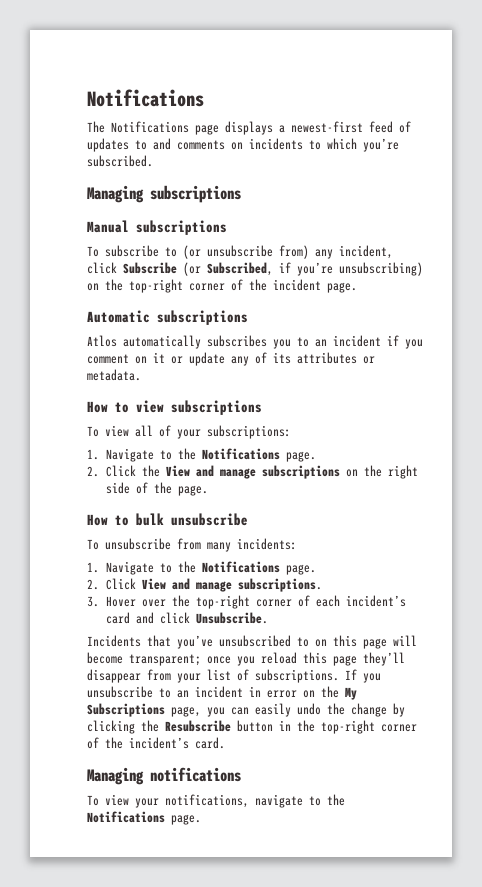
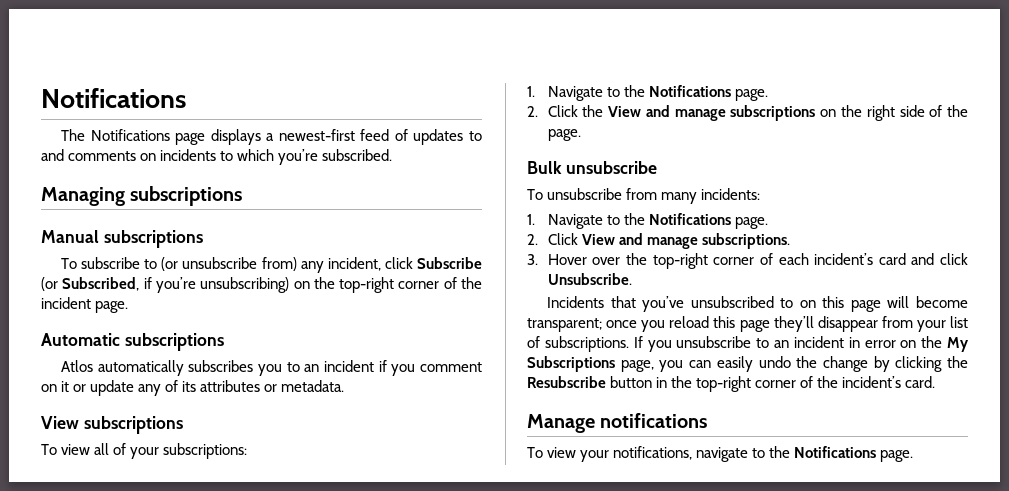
- How to view subscriptions
+ View subscriptions
- How to bulk unsubscribe
+ Bulk unsubscribe
- Managing notifications
+ Manage notifications

